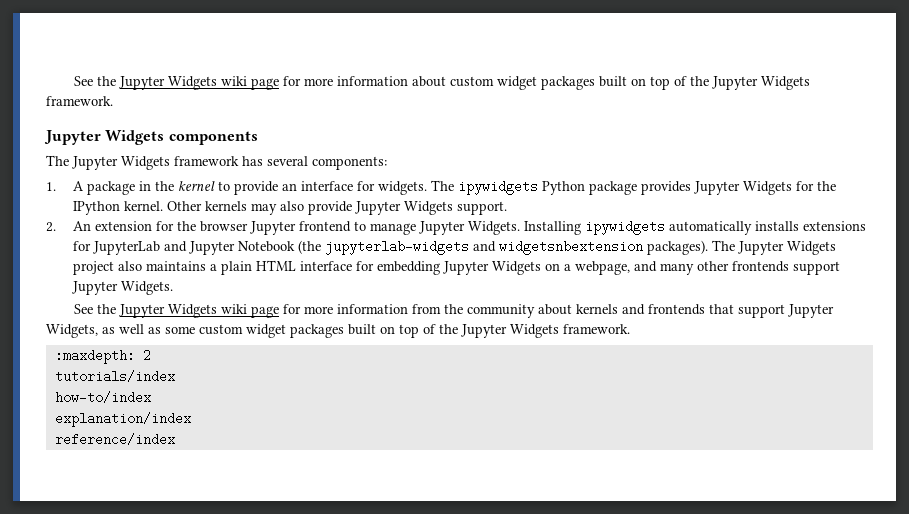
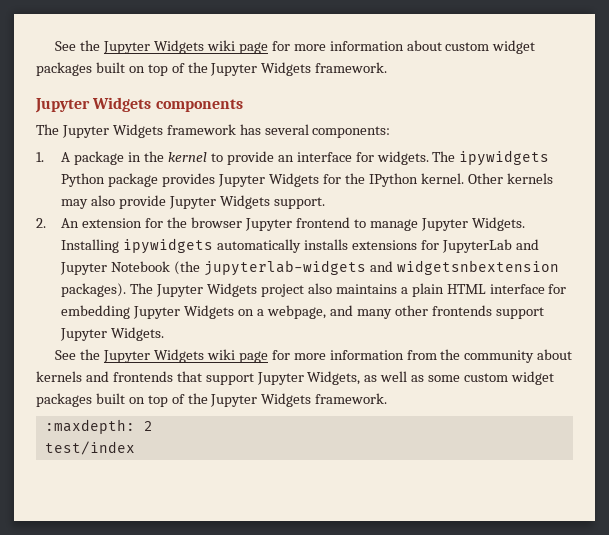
- tutorials/index
- how-to/index
- explanation/index
- reference/index
+ test/index

